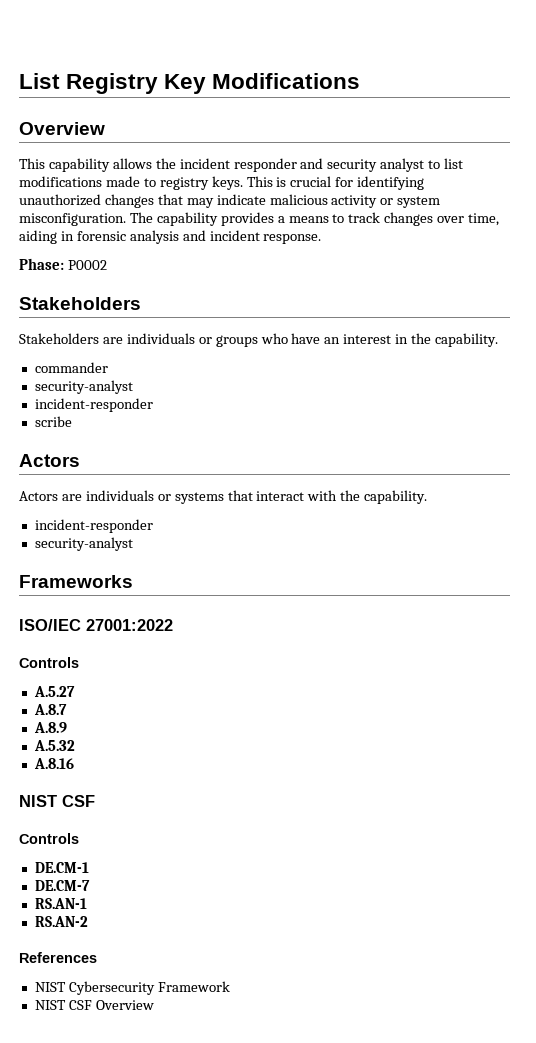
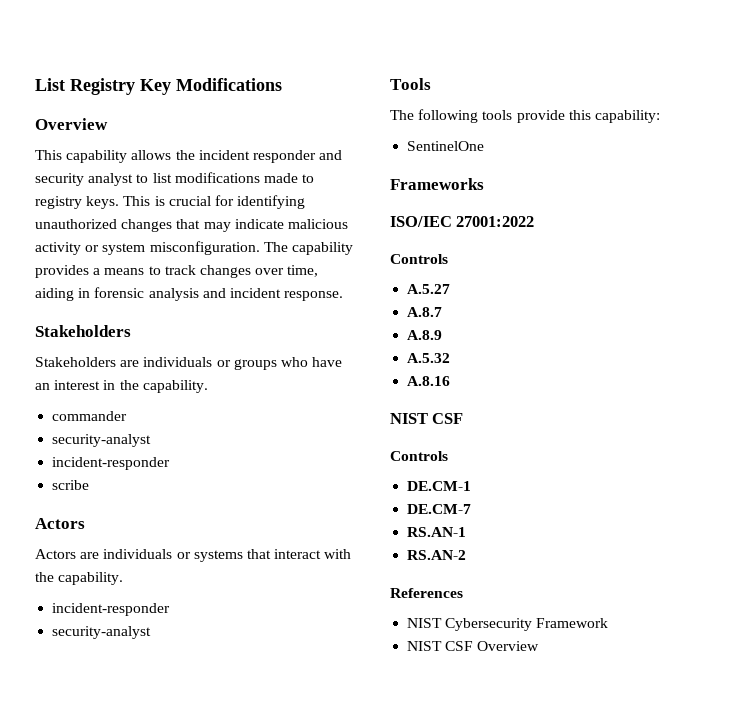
- Phase: P0002
+ Tools
+ The following tools provide this capability:
+ SentinelOne

